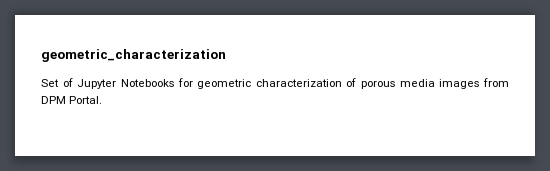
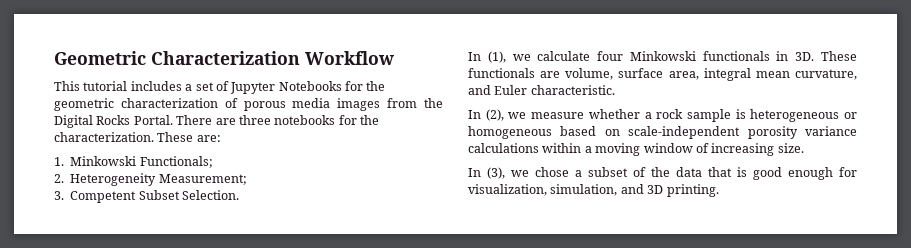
- geometric_characterization
- Set of Jupyter Notebooks for geometric characterization of porous media images from DPM Portal.
+ Geometric Characterization Workflow
+ This tutorial includes a set of Jupyter Notebooks for the geometric characterization of porous media images from the Digital Rocks Portal. There are three notebooks for the characterization. These are:
+ 1. Minkowski Functionals;
+ 2. Heterogeneity Measurement;
+ 3. Competent Subset Selection.
+ In (1), we calculate four Minkowski functionals in 3D. These functionals are volume, surface area, integral mean curvature, and Euler characteristic.
+ In (2), we measure whether a rock sample is heterogeneous or homogeneous based on scale-independent porosity variance calculations within a moving window of increasing size.
+ In (3), we chose a subset of the data that is good enough for visualization, simulation, and 3D printing.

